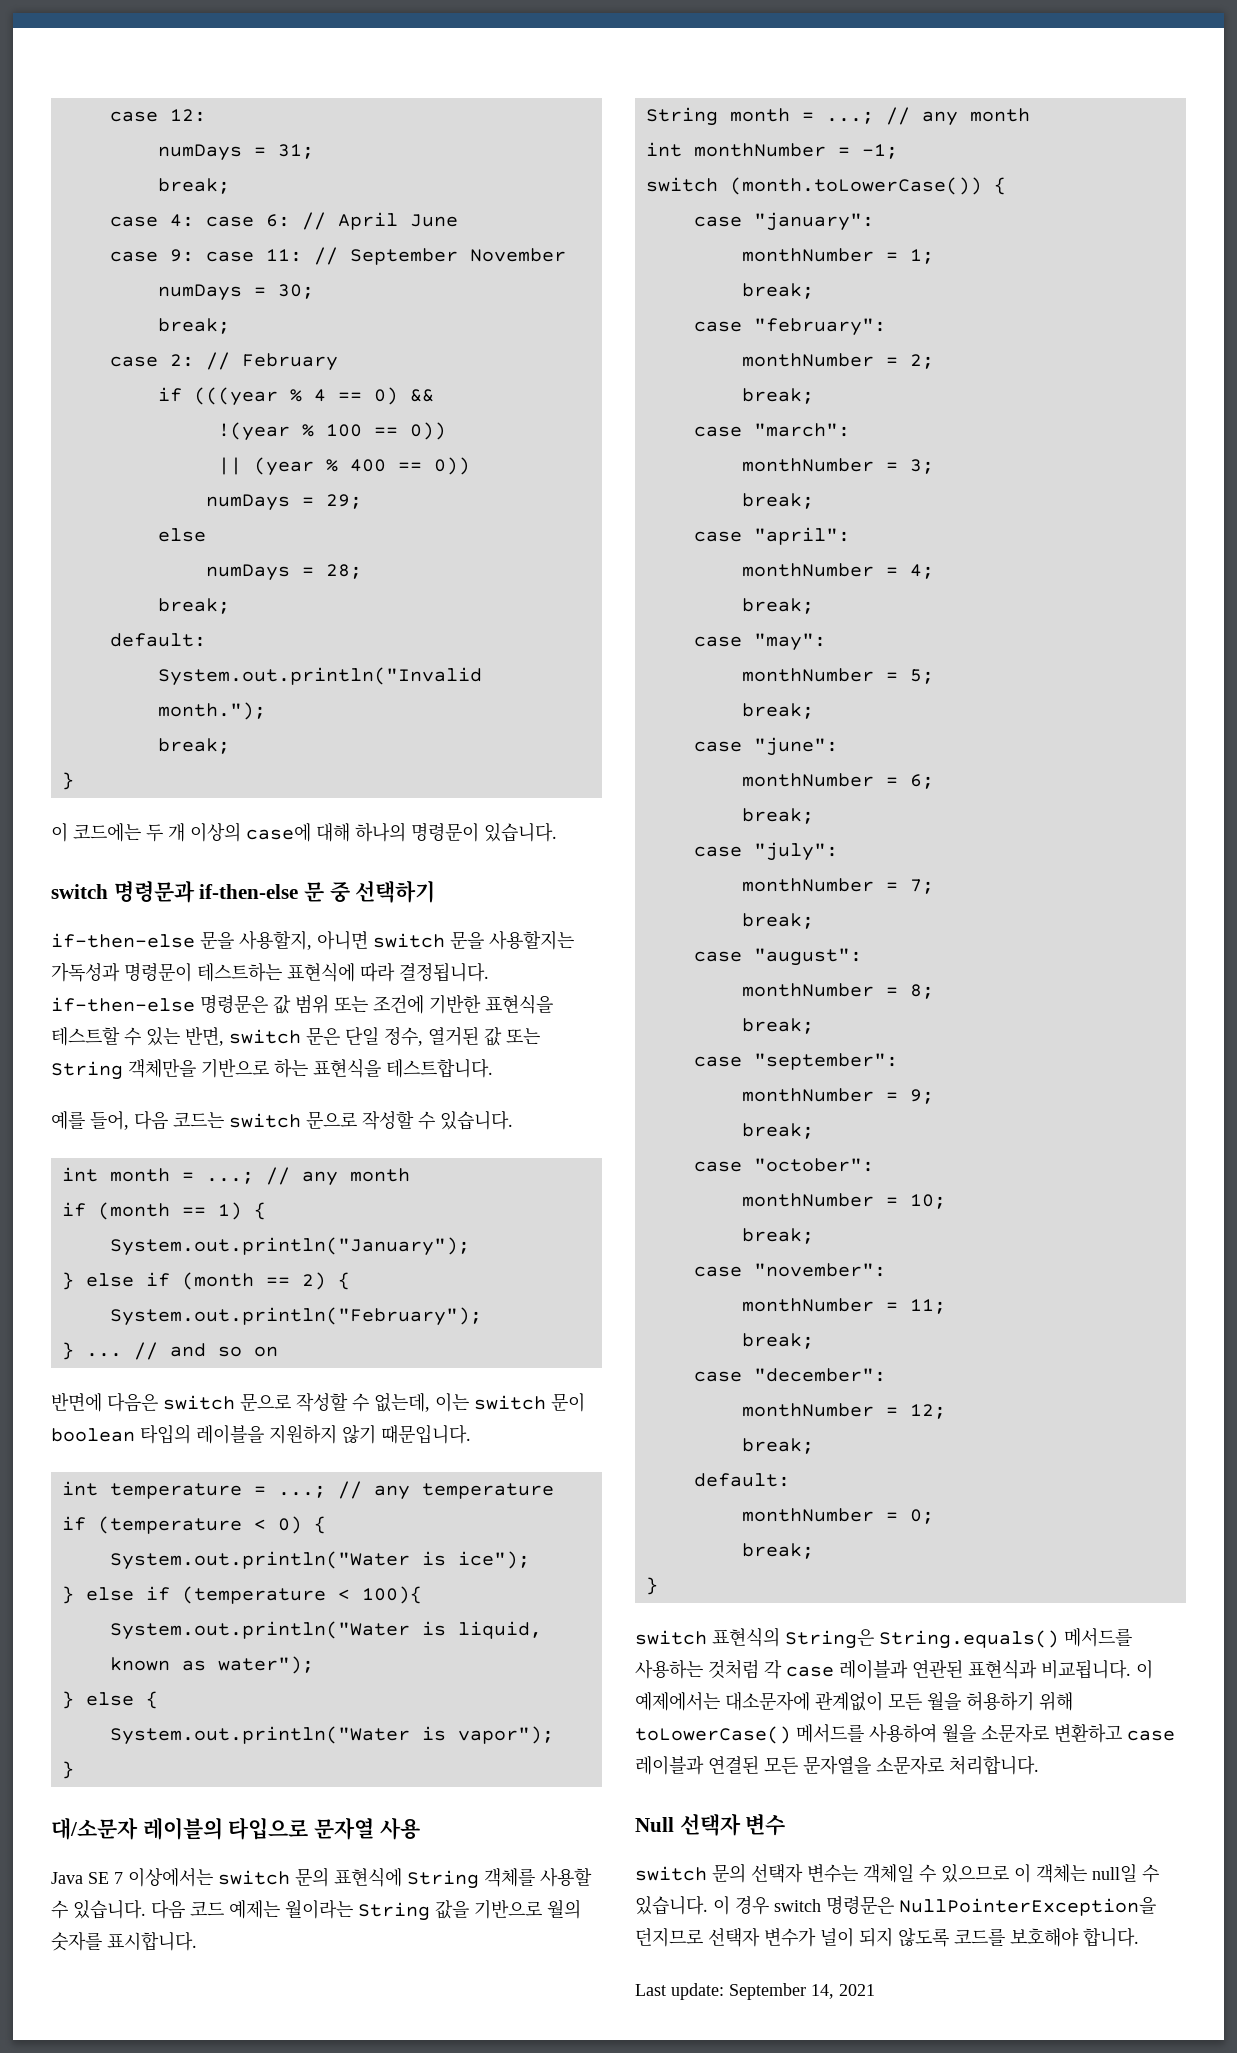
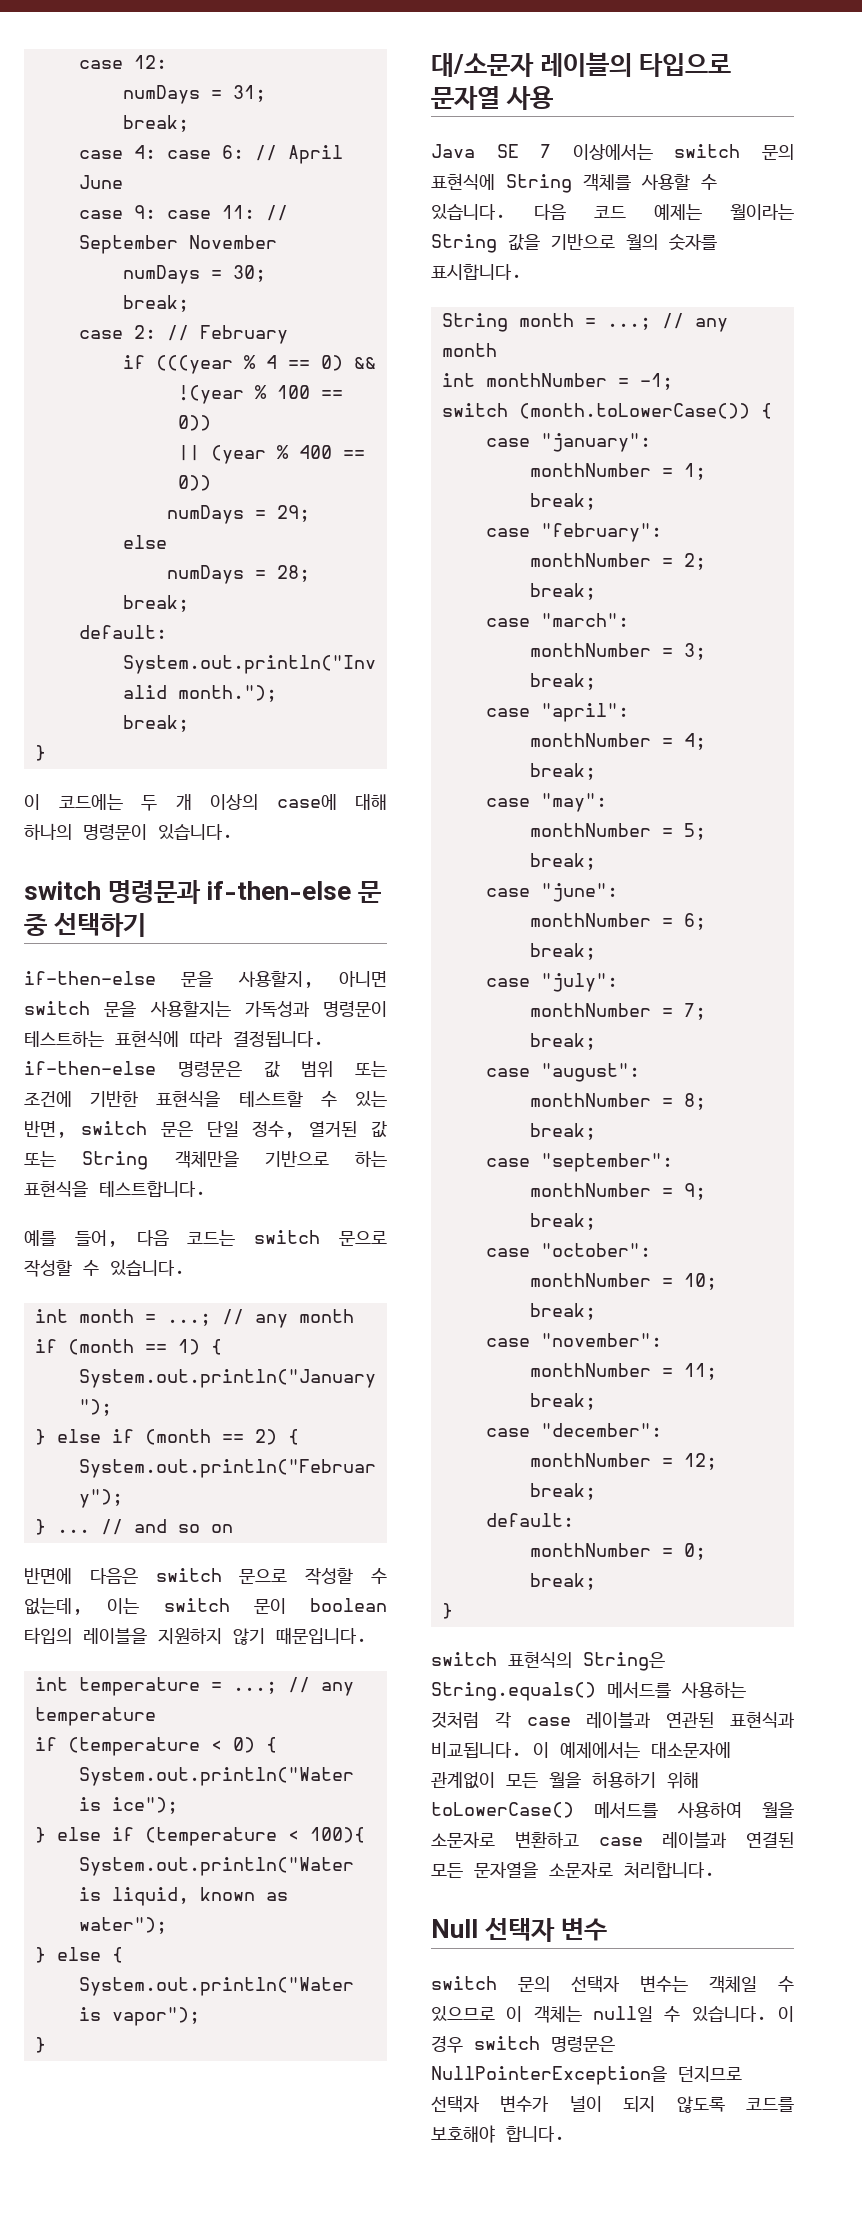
- Last update: September 14, 2021

